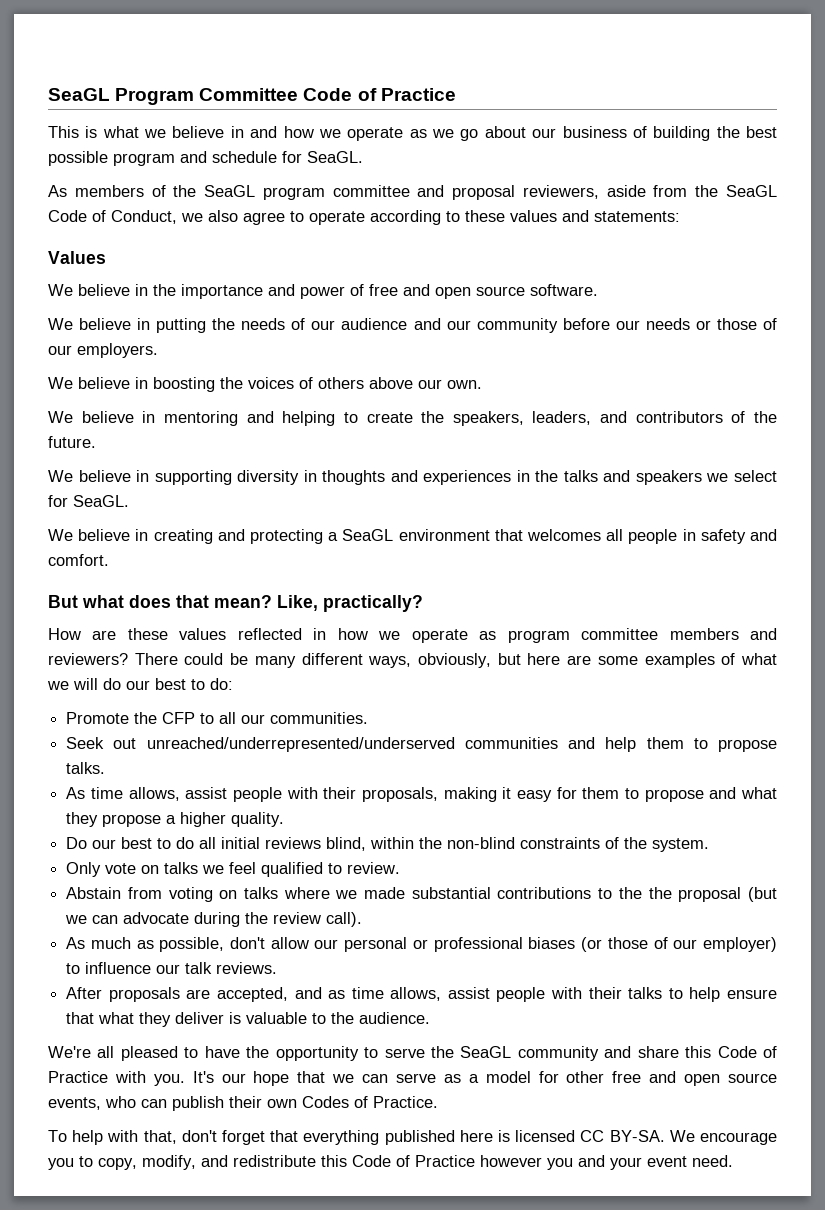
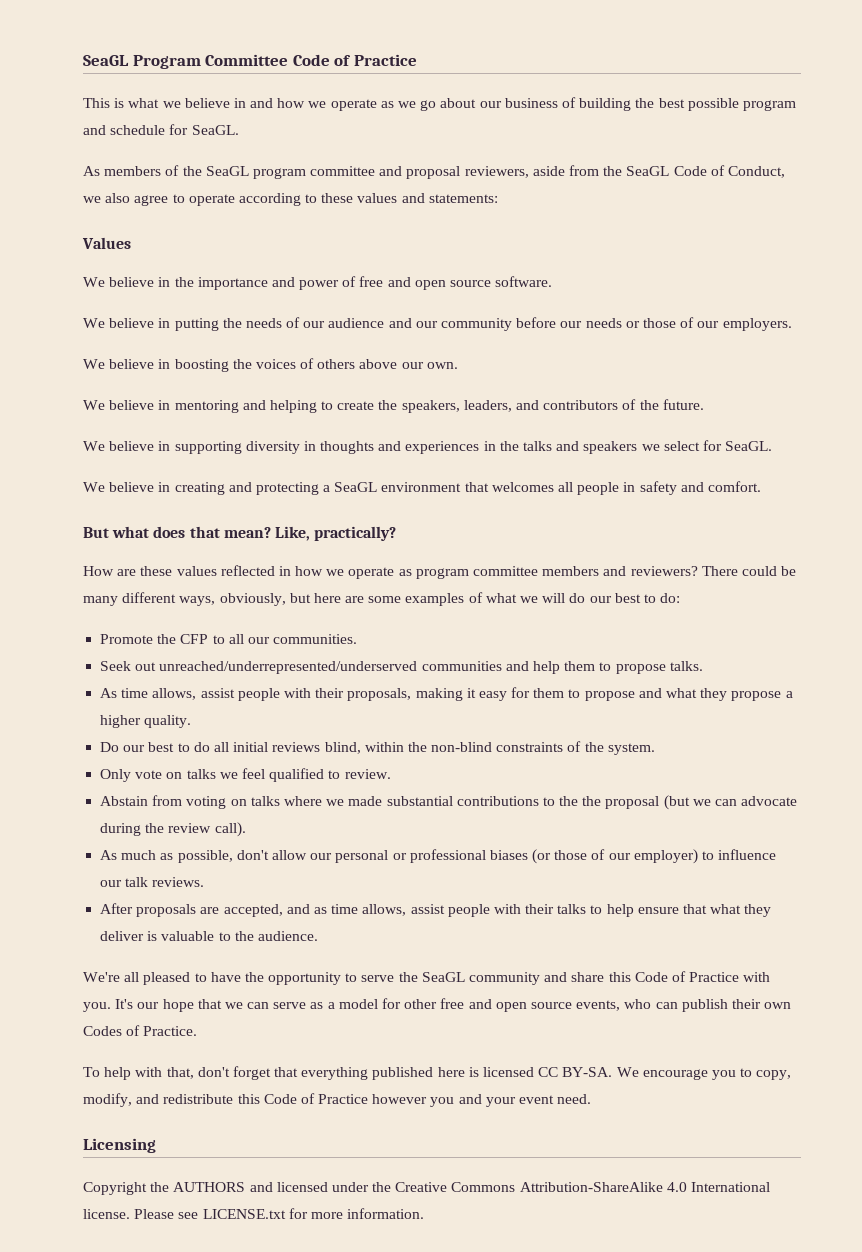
+ Licensing
+ Copyright the AUTHORS and licensed under the Creative Commons Attribution-ShareAlike 4.0 International license. Please see LICENSE.txt for more information.

